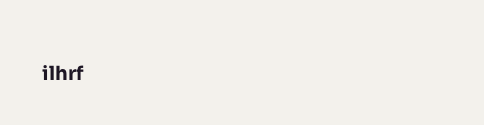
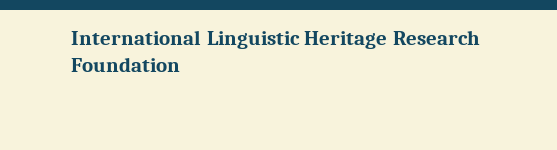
- ilhrf
+ International Linguistic Heritage Research Foundation

